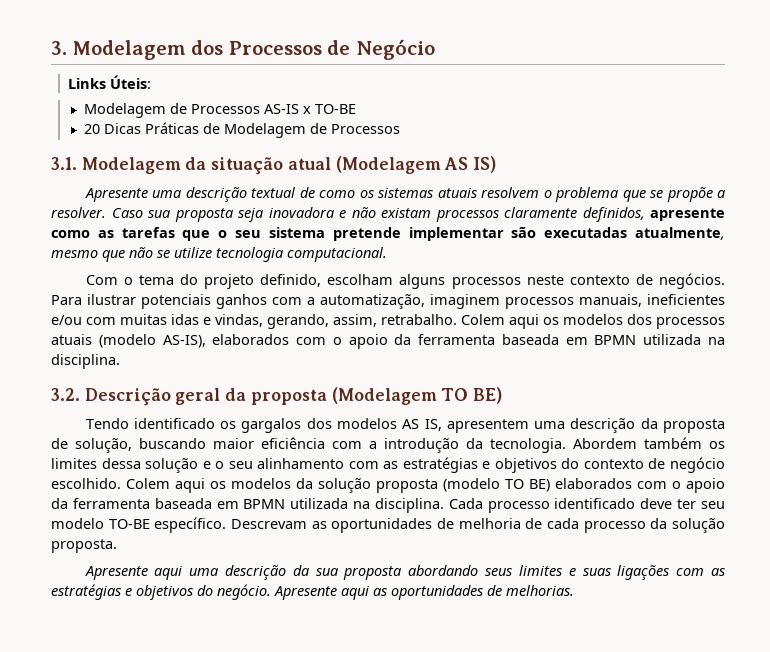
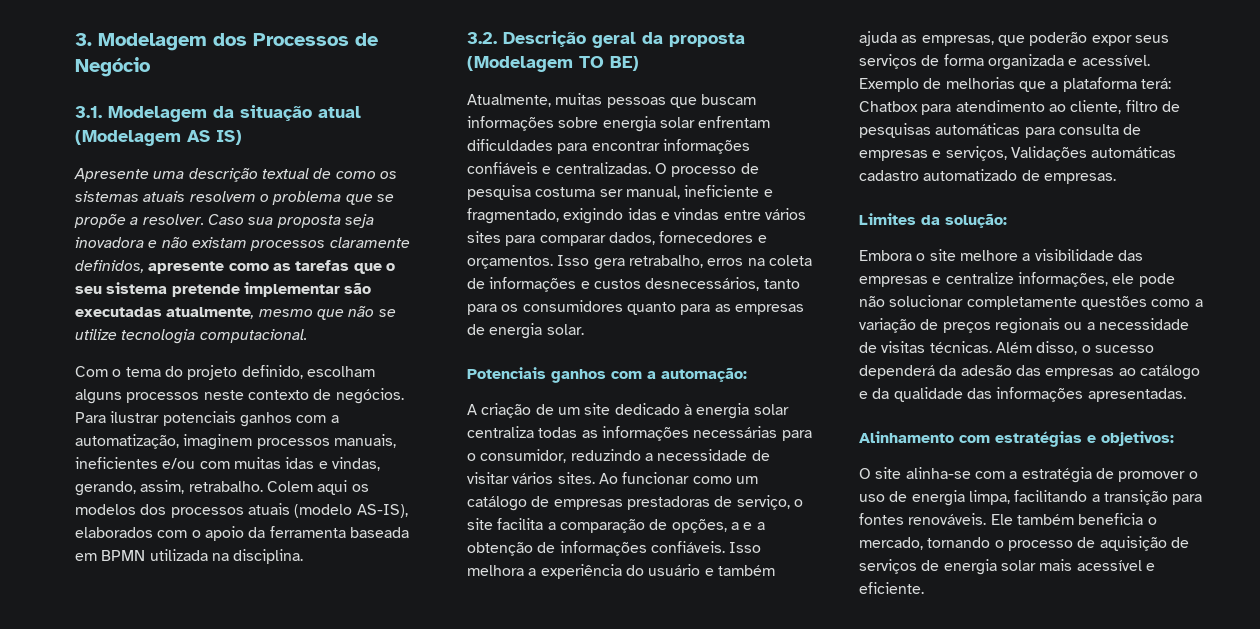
- Links Úteis:
- Modelagem de Processos AS-IS x TO-BE
- 20 Dicas Práticas de Modelagem de Processos
- Tendo identificado os gargalos dos modelos AS IS, apresentem uma descrição da proposta de solução, buscando maior eficiência com a introdução da tecnologia. Abordem também os limites dessa solução e o seu alinhamento com as estratégias e objetivos do contexto de negócio escolhido. Colem aqui os modelos da solução proposta (modelo TO BE) elaborados com o apoio da ferramenta baseada em BPMN utilizada na disciplina. Cada processo identificado deve ter seu modelo TO-BE específico. Descrevam as oportunidades de melhoria de cada processo da solução proposta.
- Apresente aqui uma descrição da sua proposta abordando seus limites e suas ligações com as estratégias e objetivos do negócio. Apresente aqui as oportunidades de melhorias.
+ Atualmente, muitas pessoas que buscam informações sobre energia solar enfrentam dificuldades para encontrar informações confiáveis e centralizadas. O processo de pesquisa costuma ser manual, ineficiente e fragmentado, exigindo idas e vindas entre vários sites para comparar dados, fornecedores e orçamentos. Isso gera retrabalho, erros na coleta de informações e custos desnecessários, tanto para os consumidores quanto para as empresas de energia solar.
+ Potenciais ganhos com a automação:
+ A criação de um site dedicado à energia solar centraliza todas as informações necessárias para o consumidor, reduzindo a necessidade de visitar vários sites. Ao funcionar como um catálogo de empresas prestadoras de serviço, o site facilita a comparação de opções, a e a obtenção de informações confiáveis. Isso melhora a experiência do usuário e também ajuda as empresas, que poderão expor seus serviços de forma organizada e acessível. Exemplo de melhorias que a plataforma terá: Chatbox para atendimento ao cliente, filtro de pesquisas automáticas para consulta de empresas e serviços, Validações automáticas cadastro automatizado de empresas.
+ Limites da solução:
+ Embora o site melhore a visibilidade das empresas e centralize informações, ele pode não solucionar completamente questões como a variação de preços regionais ou a necessidade de visitas técnicas. Além disso, o sucesso dependerá da adesão das empresas ao catálogo e da qualidade das informações apresentadas.
+ Alinhamento com estratégias e objetivos:
+ O site alinha-se com a estratégia de promover o uso de energia limpa, facilitando a transição para fontes renováveis. Ele também beneficia o mercado, tornando o processo de aquisição de serviços de energia solar mais acessível e eficiente.

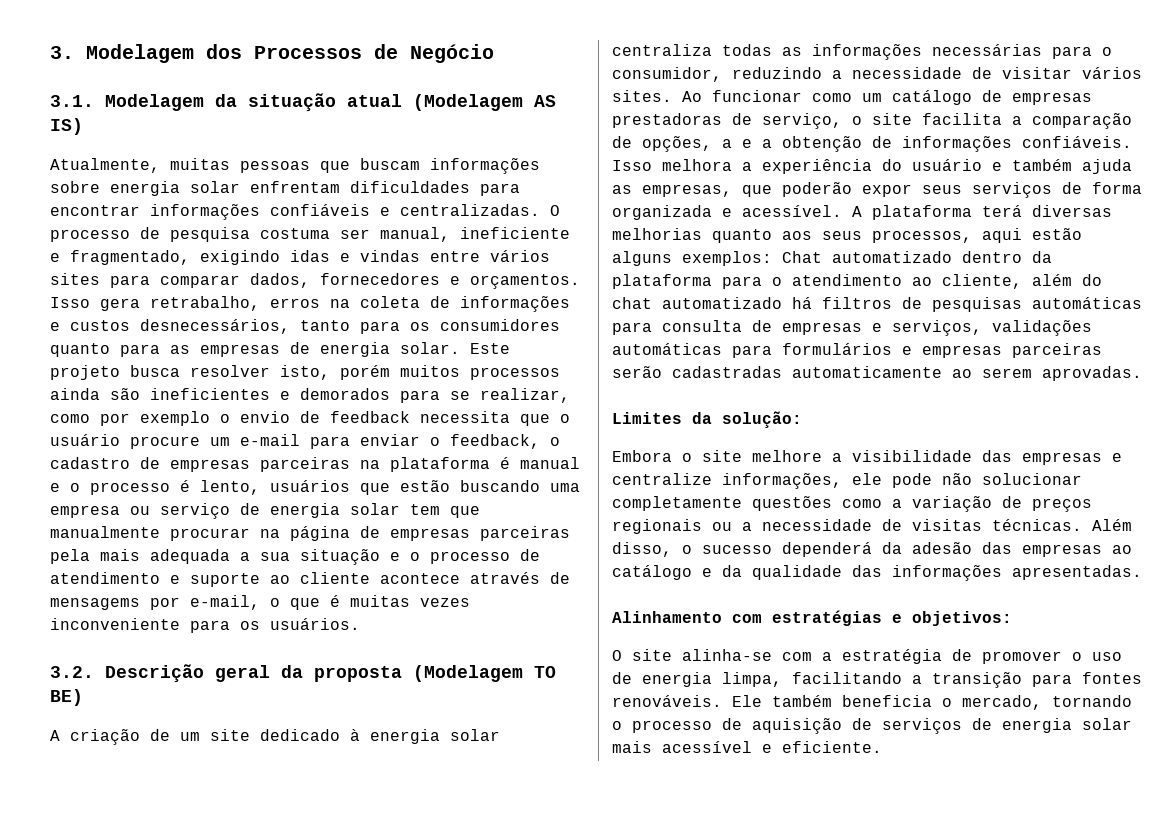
- Apresente uma descrição textual de como os sistemas atuais resolvem o problema que se propõe a resolver. Caso sua proposta seja inovadora e não existam processos claramente definidos, apresente como as tarefas que o seu sistema pretende implementar são executadas atualmente, mesmo que não se utilize tecnologia computacional.
- Com o tema do projeto definido, escolham alguns processos neste contexto de negócios. Para ilustrar potenciais ganhos com a automatização, imaginem processos manuais, ineficientes e/ou com muitas idas e vindas, gerando, assim, retrabalho. Colem aqui os modelos dos processos atuais (modelo AS-IS), elaborados com o apoio da ferramenta baseada em BPMN utilizada na disciplina.
- 3.2. Descrição geral da proposta (Modelagem TO BE)
- Isso gera retrabalho, erros na coleta de informações e custos desnecessários, tanto para os consumidores quanto para as empresas de energia solar.
- Potenciais ganhos com a automação:
+ Isso gera retrabalho, erros na coleta de informações e custos desnecessários, tanto para os consumidores quanto para as empresas de energia solar. Este projeto busca resolver isto, porém muitos processos ainda são ineficientes e demorados para se realizar, como por exemplo o envio de feedback necessita que o usuário procure um e-mail para enviar o feedback, o cadastro de empresas parceiras na plataforma é manual e o processo é lento, usuários que estão buscando uma empresa ou serviço de energia solar tem que manualmente procurar na página de empresas parceiras pela mais adequada a sua situação e o processo de atendimento e suporte ao cliente acontece através de mensagems por e-mail, o que é muitas vezes inconveniente para os usuários.
+ 3.2. Descrição geral da proposta (Modelagem TO BE)
- Exemplo de melhorias que a plataforma terá: Chatbox para atendimento ao cliente, filtro de pesquisas automáticas para consulta de empresas e serviços, Validações automáticas cadastro automatizado de empresas.
+ A plataforma terá diversas melhorias quanto aos seus processos, aqui estão alguns exemplos: Chat automatizado dentro da plataforma para o atendimento ao cliente, além do chat automatizado há filtros de pesquisas automáticas para consulta de empresas e serviços, validações automáticas para formulários e empresas parceiras serão cadastradas automaticamente ao serem aprovadas.

